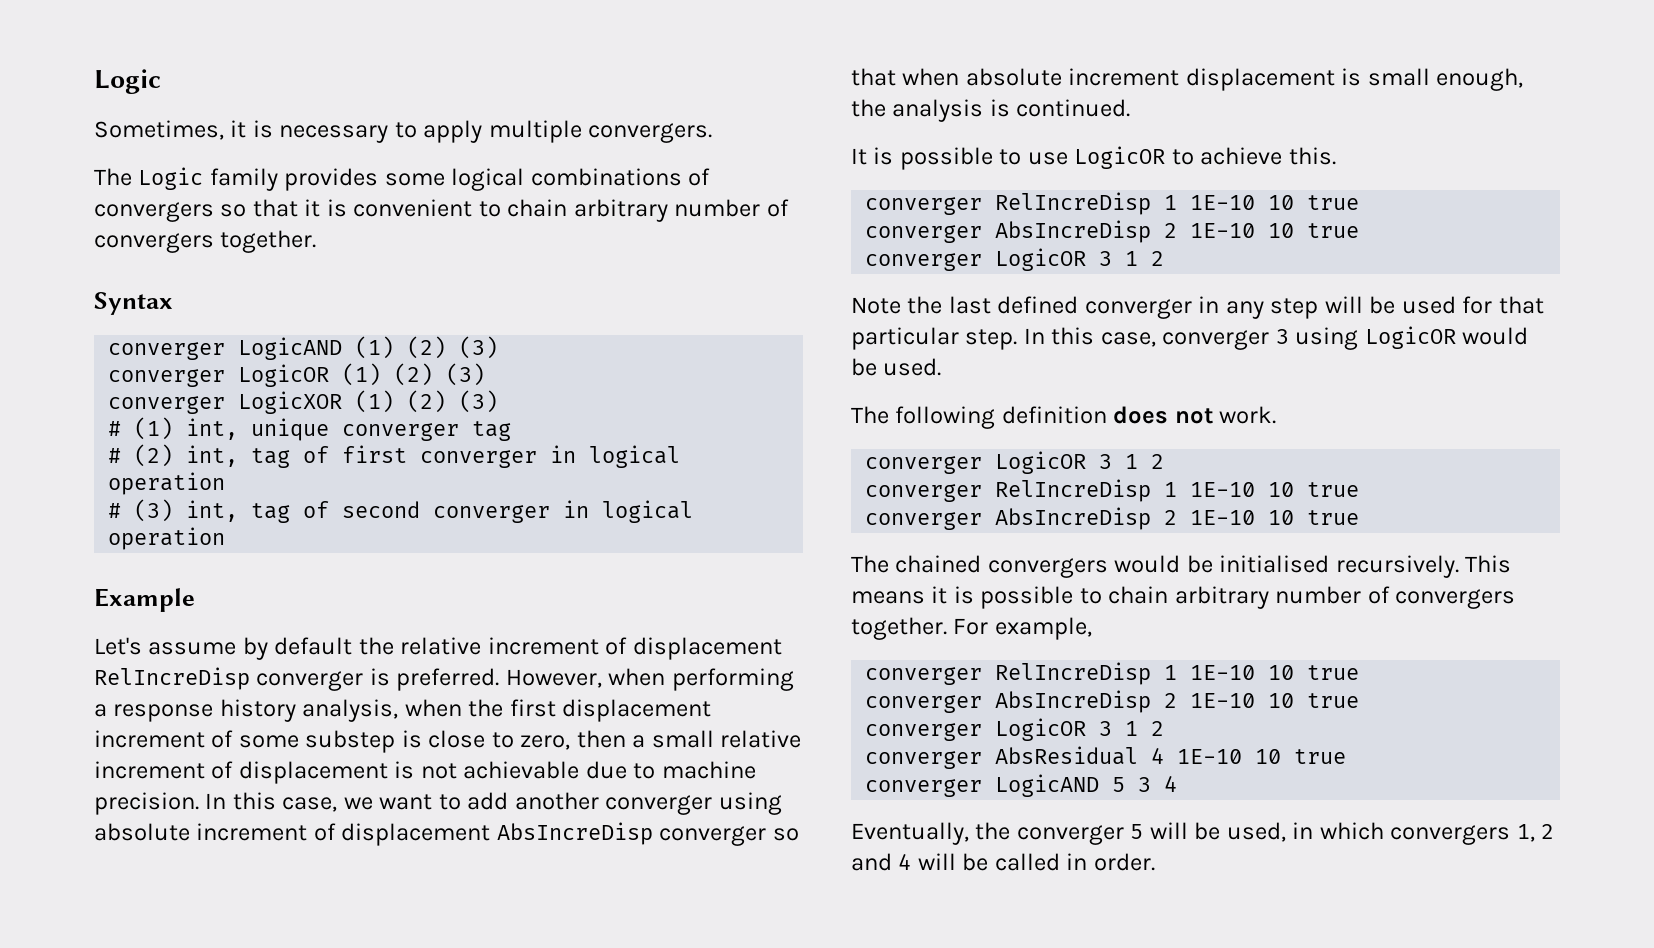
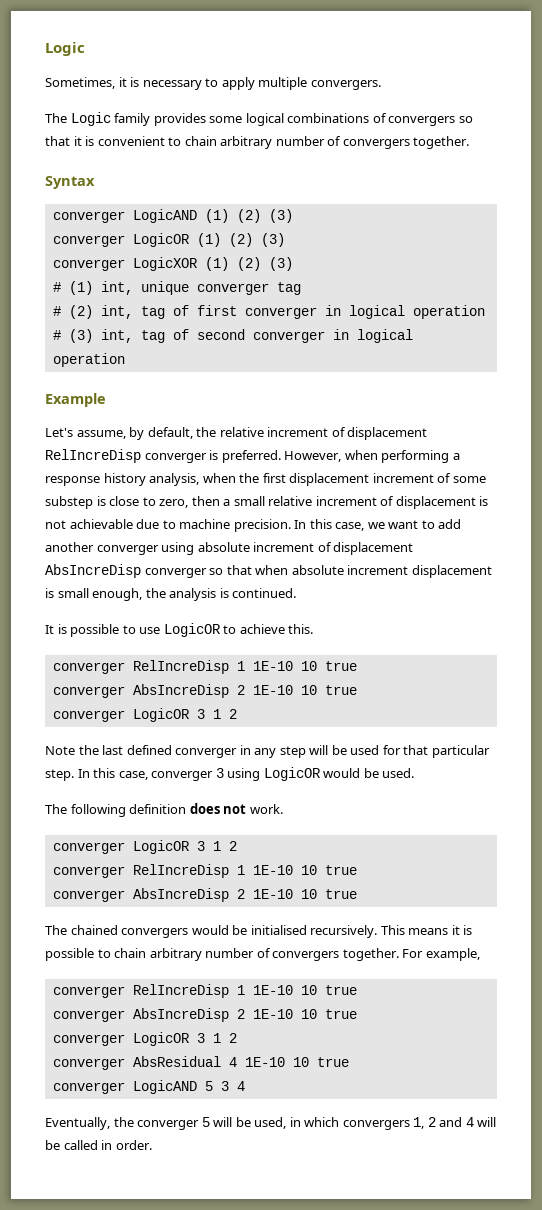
- Let's assume by default the relative increment of displacement RelIncreDisp converger is preferred.
+ Let's assume, by default, the relative increment of displacement RelIncreDisp converger is preferred.

